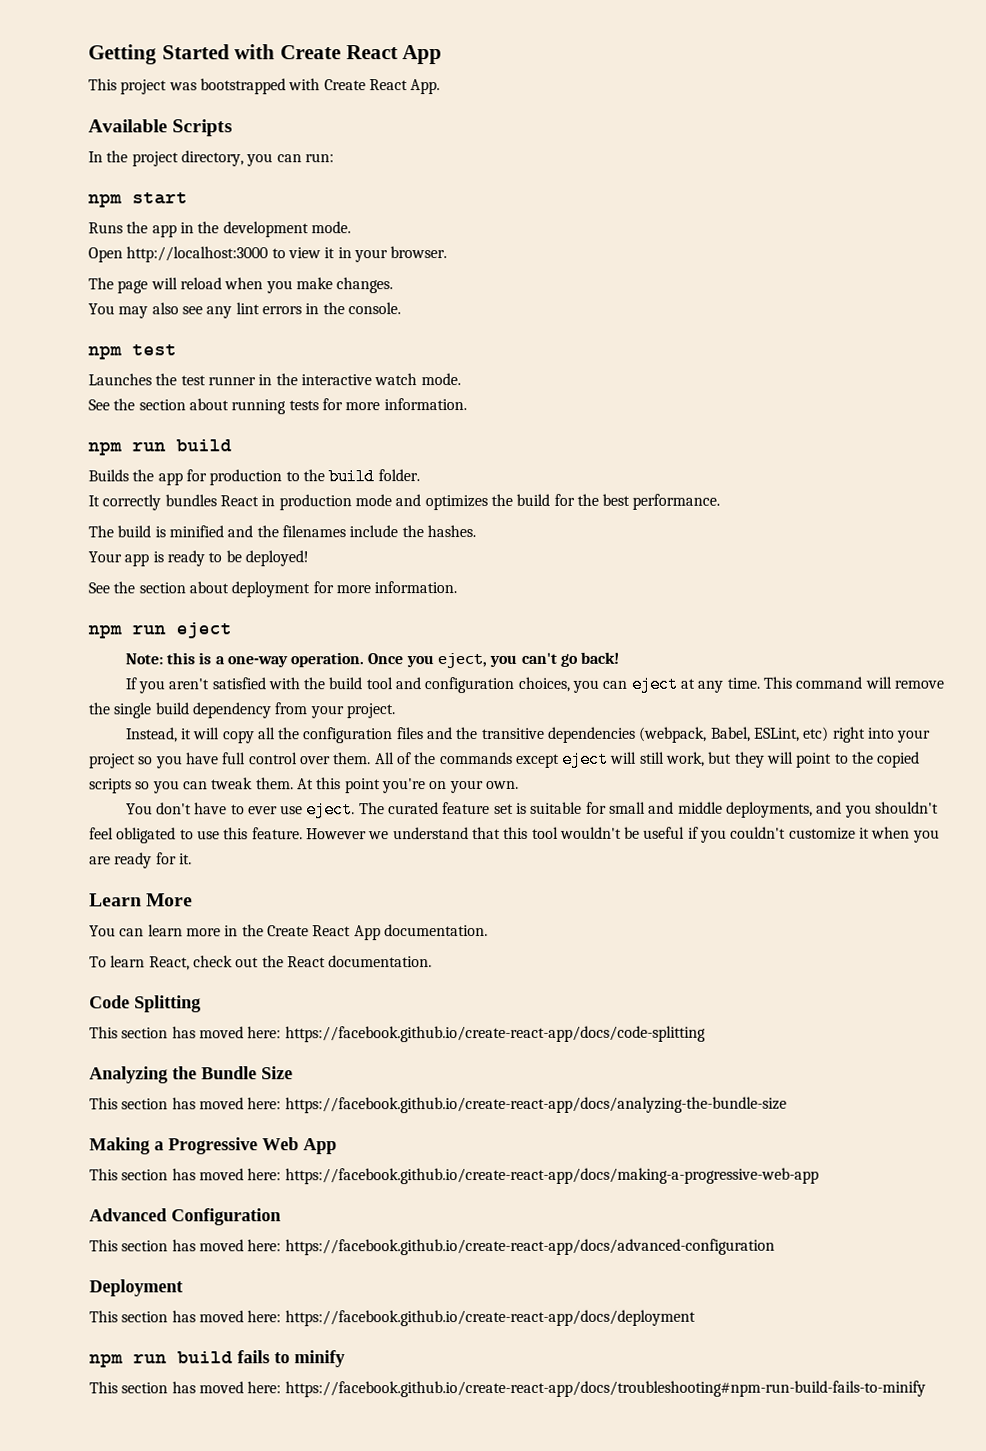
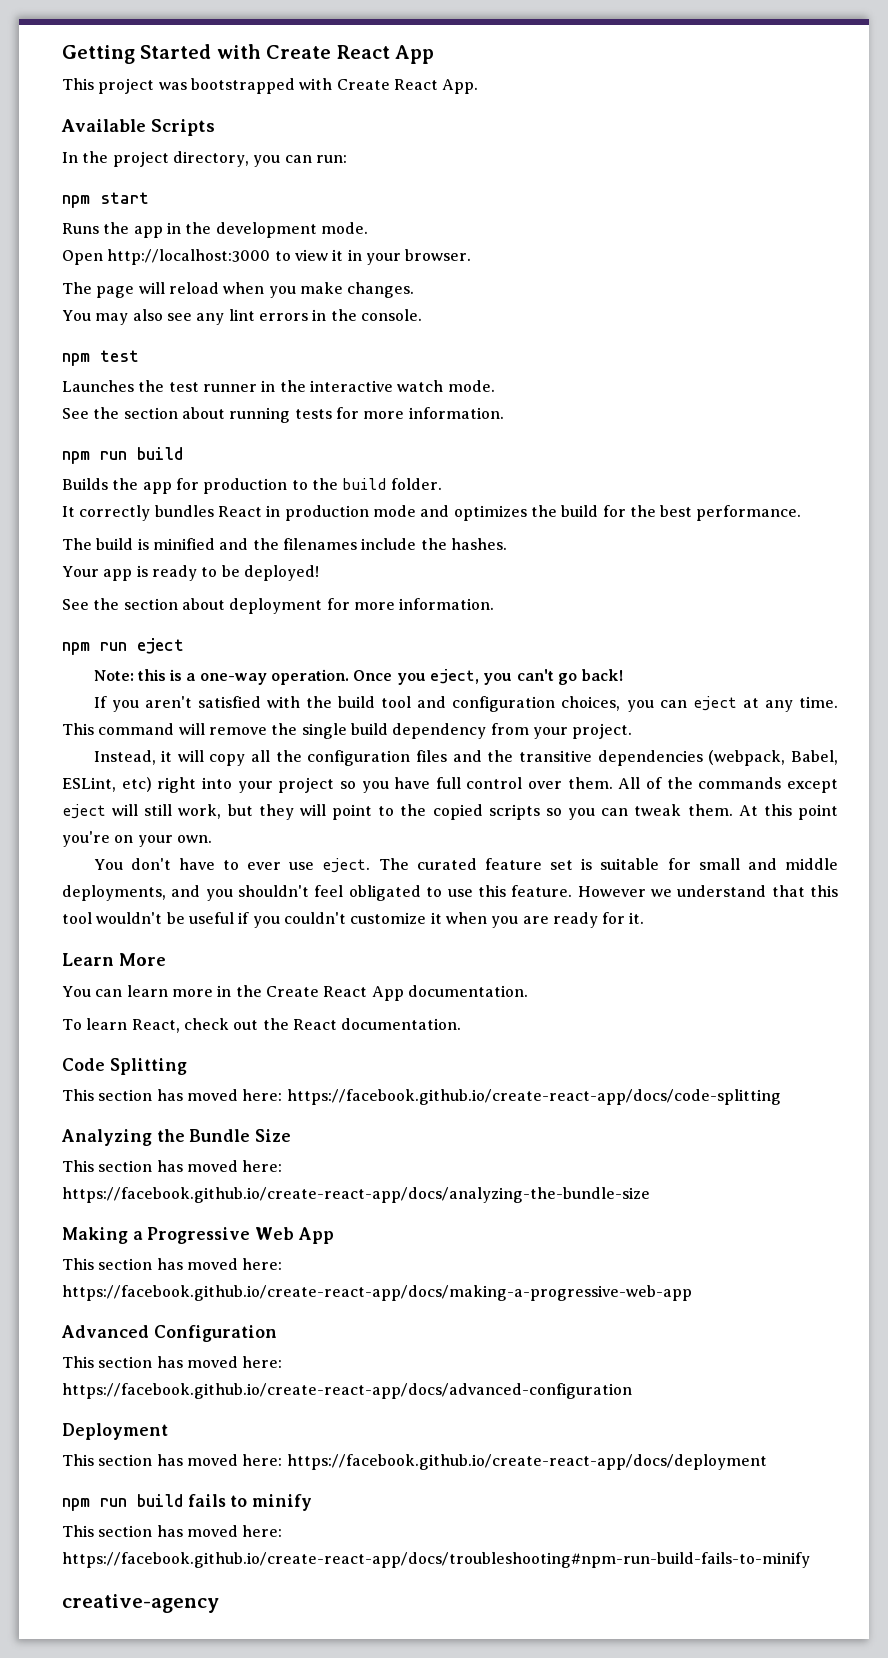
+ creative-agency

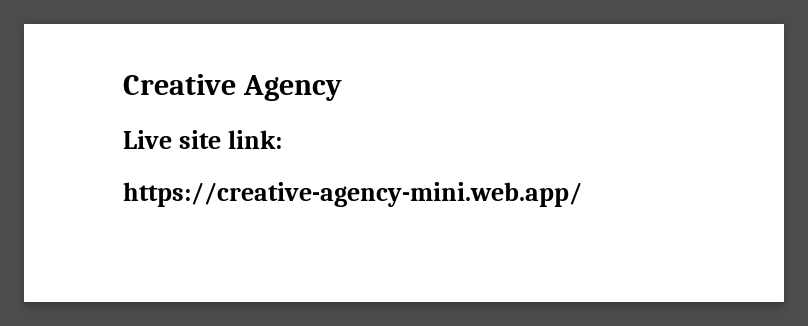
- Getting Started with Create React App
- This project was bootstrapped with Create React App.
- Available Scripts
- In the project directory, you can run:
- npm start
- Runs the app in the development mode.
- Open http://localhost:3000 to view it in your browser.
- The page will reload when you make changes.
- You may also see any lint errors in the console.
- npm test
- Launches the test runner in the interactive watch mode.
- See the section about running tests for more information.
- npm run build
- Builds the app for production to the build folder.
- It correctly bundles React in production mode and optimizes the build for the best performance.
- The build is minified and the filenames include the hashes.
- Your app is ready to be deployed!
- See the section about deployment for more information.
- npm run eject
- Note: this is a one-way operation. Once you eject, you can't go back!
- If you aren't satisfied with the build tool and configuration choices, you can eject at any time. This command will remove the single build dependency from your project.
- Instead, it will copy all the configuration files and the transitive dependencies (webpack, Babel, ESLint, etc) right into your project so you have full control over them. All of the commands except eject will still work, but they will point to the copied scripts so you can tweak them. At this point you're on your own.
- You don't have to ever use eject. The curated feature set is suitable for small and middle deployments, and you shouldn't feel obligated to use this feature. However we understand that this tool wouldn't be useful if you couldn't customize it when you are ready for it.
- Learn More
- You can learn more in the Create React App documentation.
- To learn React, check out the React documentation.
- Code Splitting
- This section has moved here: https://facebook.github.io/create-react-app/docs/code-splitting
- Analyzing the Bundle Size
- This section has moved here: https://facebook.github.io/create-react-app/docs/analyzing-the-bundle-size
- Making a Progressive Web App
- This section has moved here: https://facebook.github.io/create-react-app/docs/making-a-progressive-web-app
- Advanced Configuration
- This section has moved here: https://facebook.github.io/create-react-app/docs/advanced-configuration
- Deployment
- This section has moved here: https://facebook.github.io/create-react-app/docs/deployment
- npm run build fails to minify
- This section has moved here: https://facebook.github.io/create-react-app/docs/troubleshooting#npm-run-build-fails-to-minify
- creative-agency
+ Creative Agency
+ Live site link:
+ https://creative-agency-mini.web.app/

